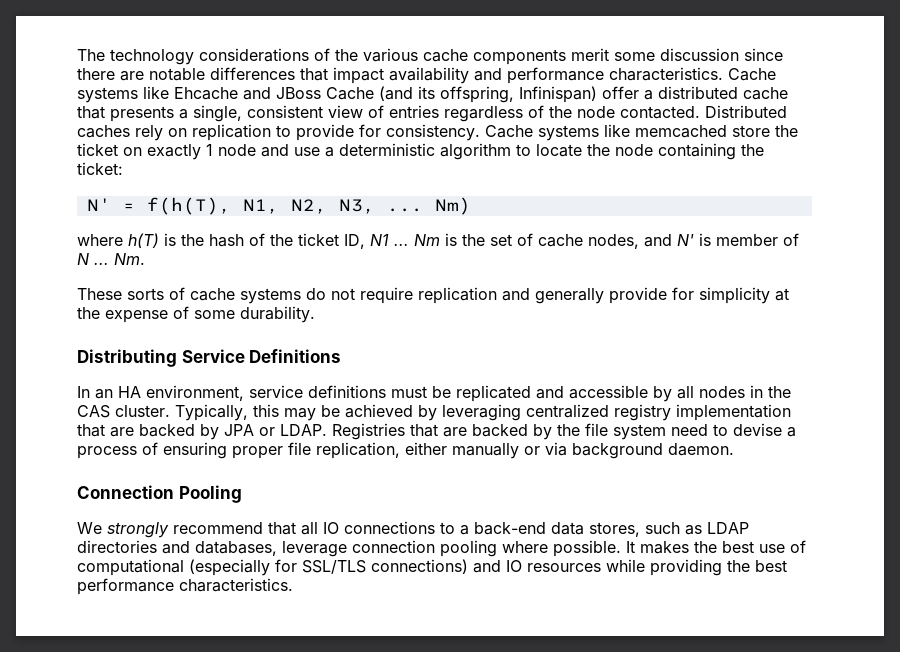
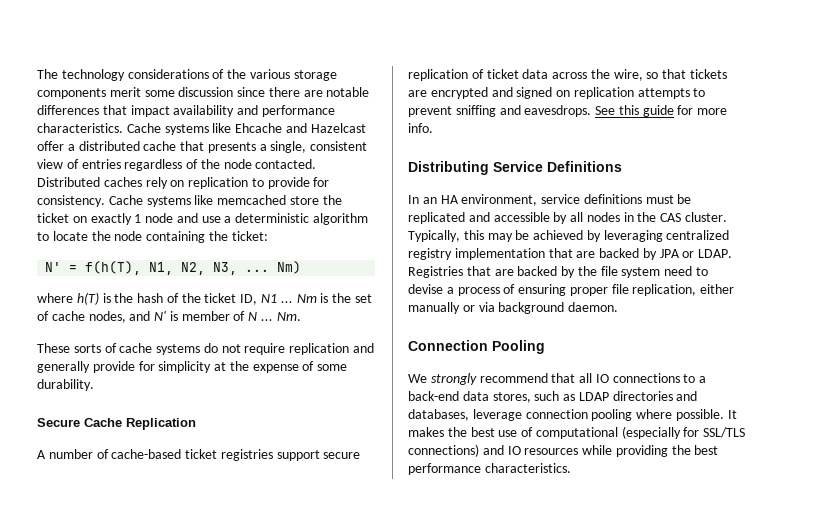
- The technology considerations of the various cache components merit some discussion since there are notable differences that impact availability and performance characteristics.
+ The technology considerations of the various storage components merit some discussion since there are notable differences that impact availability and performance characteristics.
- Cache systems like Ehcache and JBoss Cache (and its offspring, Infinispan) offer a distributed cache that presents a single, consistent view of entries regardless of the node contacted.
+ Cache systems like Ehcache and Hazelcast offer a distributed cache that presents a single, consistent view of entries regardless of the node contacted.
+ Secure Cache Replication
+ A number of cache-based ticket registries support secure replication of ticket data across the wire, so that tickets are encrypted and signed on replication attempts to prevent sniffing and eavesdrops. See this guide for more info.

